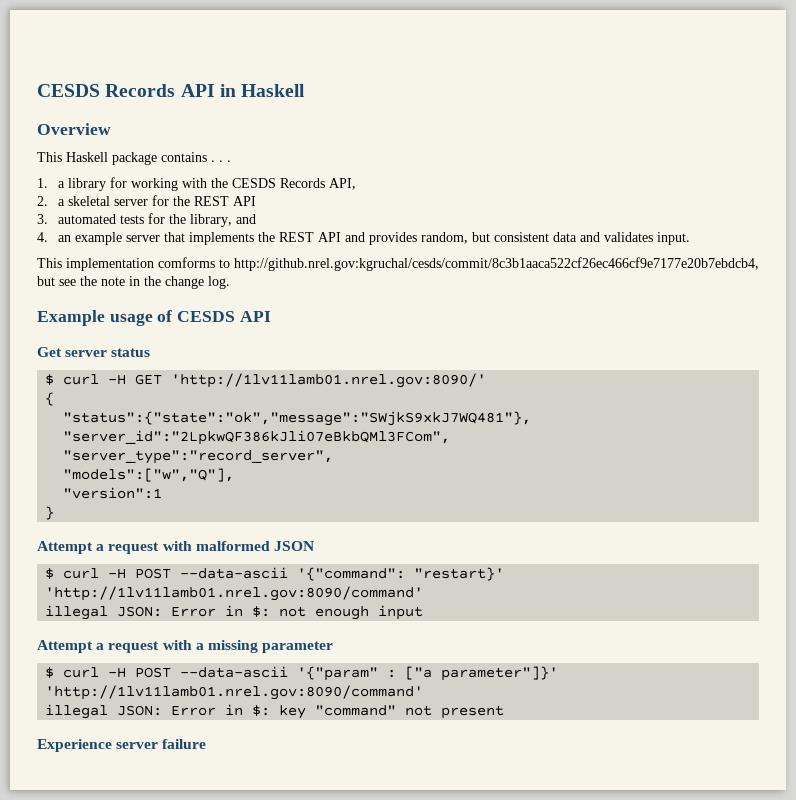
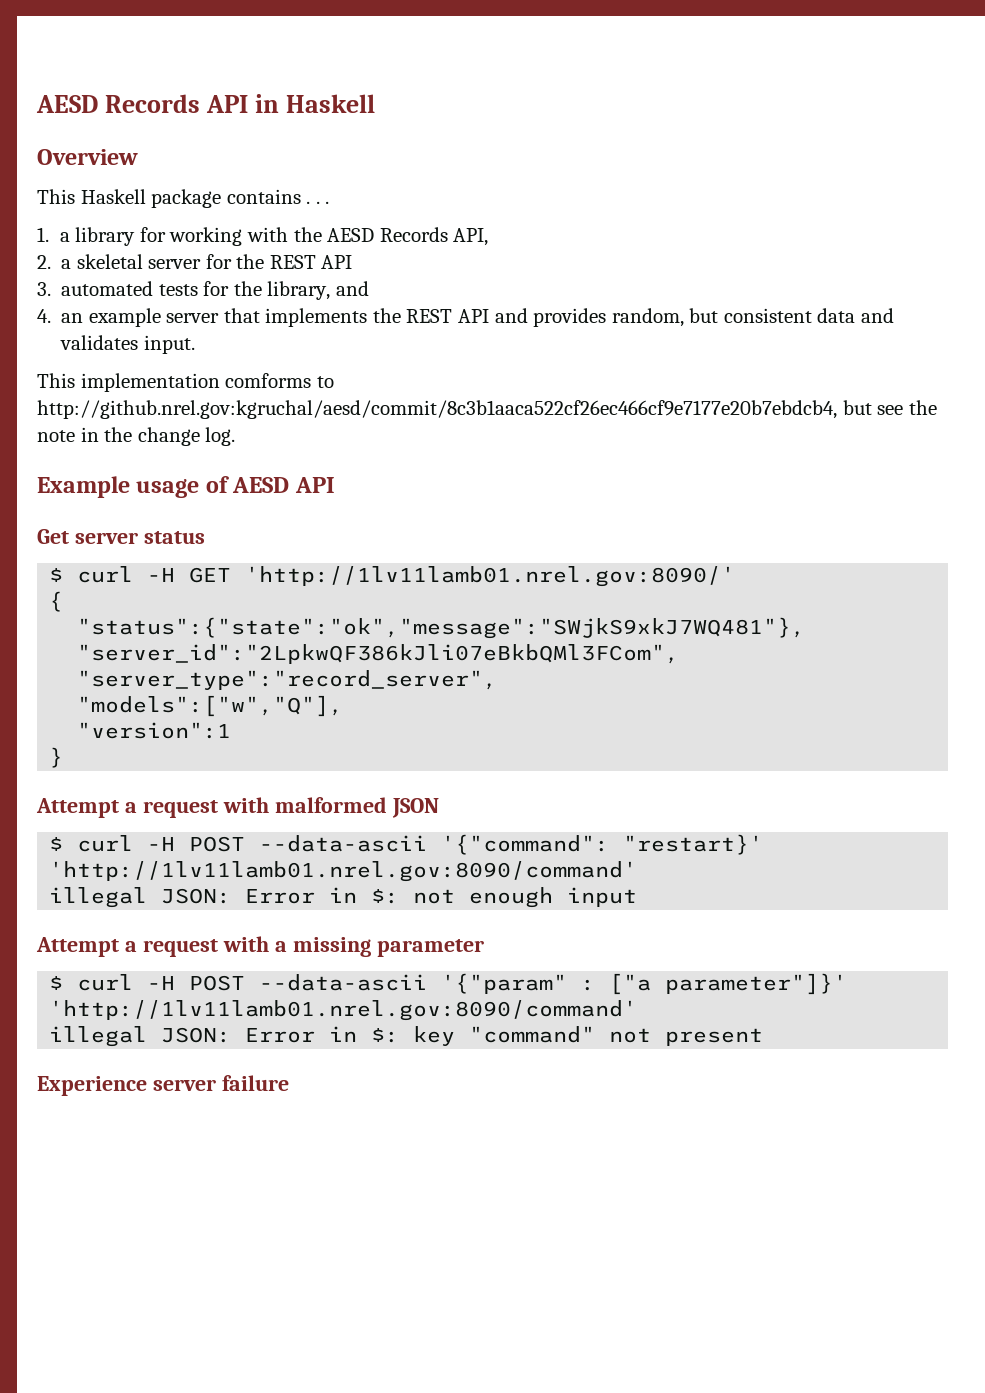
- CESDS Records API in Haskell
+ AESD Records API in Haskell
- 1. a library for working with the CESDS Records API,
+ 1. a library for working with the AESD Records API,
- This implementation comforms to http://github.nrel.gov:kgruchal/cesds/commit/8c3b1aaca522cf26ec466cf9e7177e20b7ebdcb4, but see the note in the change log.
+ This implementation comforms to http://github.nrel.gov:kgruchal/aesd/commit/8c3b1aaca522cf26ec466cf9e7177e20b7ebdcb4, but see the note in the change log.
- Example usage of CESDS API
+ Example usage of AESD API

